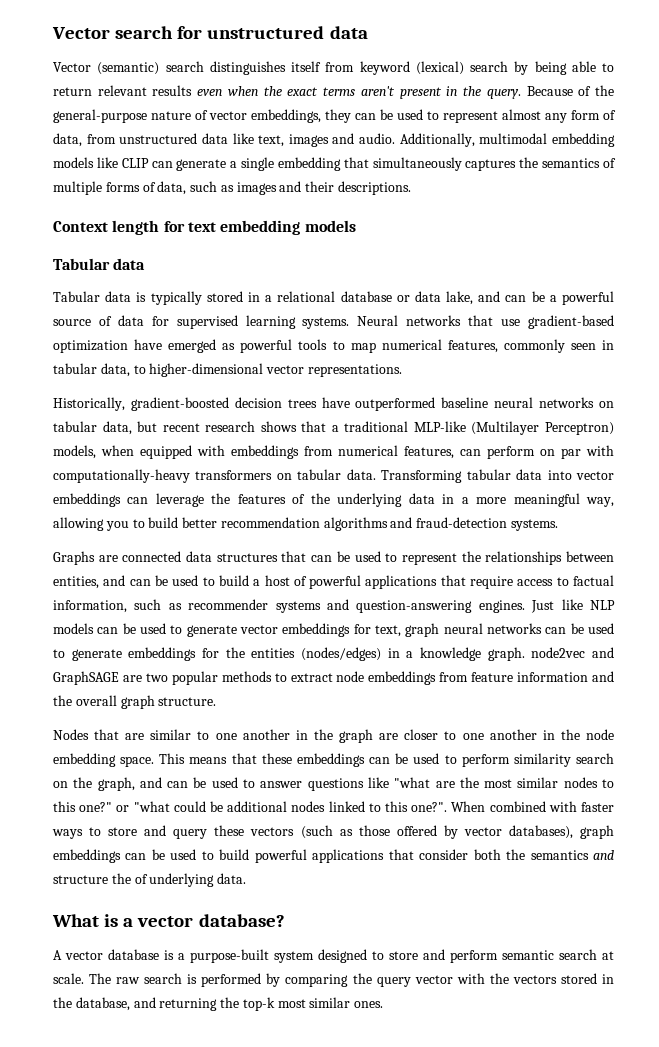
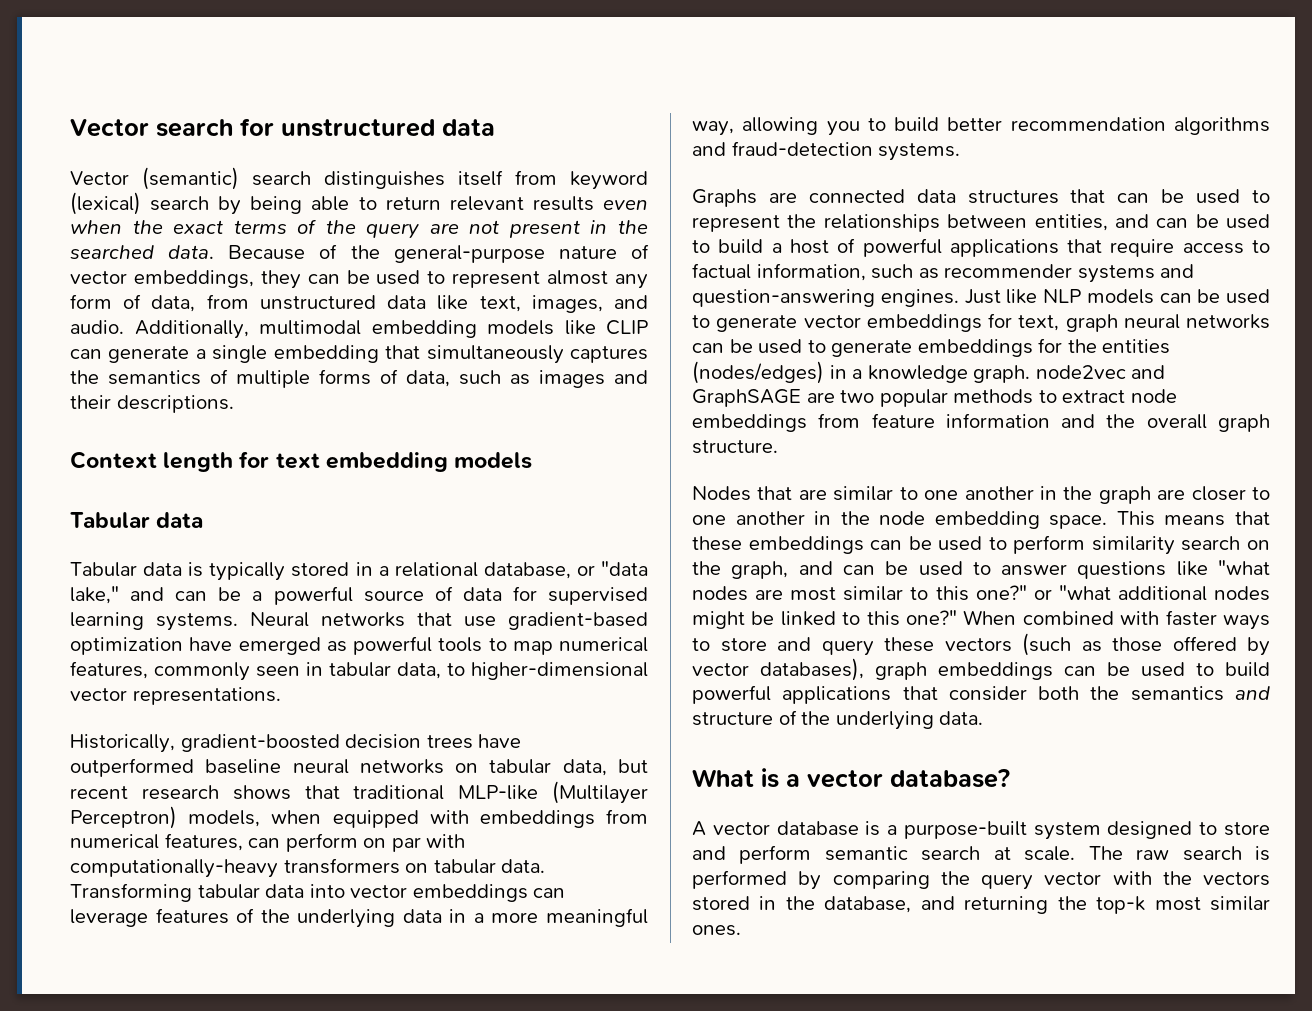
- Vector (semantic) search distinguishes itself from keyword (lexical) search by being able to return relevant results even when the exact terms aren't present in the query.
+ Vector (semantic) search distinguishes itself from keyword (lexical) search by being able to return relevant results even when the exact terms of the query are not present in the searched data.
- Because of the general-purpose nature of vector embeddings, they can be used to represent almost any form of data, from unstructured data like text, images and audio.
+ Because of the general-purpose nature of vector embeddings, they can be used to represent almost any form of data, from unstructured data like text, images, and audio.
- Tabular data is typically stored in a relational database or data lake, and can be a powerful source of data for supervised learning systems.
+ Tabular data is typically stored in a relational database, or "data lake," and can be a powerful source of data for supervised learning systems.
- Historically, gradient-boosted decision trees have outperformed baseline neural networks on tabular data, but recent research shows that a traditional MLP-like (Multilayer Perceptron) models, when equipped with embeddings from numerical features, can perform on par with computationally-heavy transformers on tabular data.
+ Historically, gradient-boosted decision trees have outperformed baseline neural networks on tabular data, but recent research shows that traditional MLP-like (Multilayer Perceptron) models, when equipped with embeddings from numerical features, can perform on par with computationally-heavy transformers on tabular data.
- Transforming tabular data into vector embeddings can leverage the features of the underlying data in a more meaningful way, allowing you to build better recommendation algorithms and fraud-detection systems.
+ Transforming tabular data into vector embeddings can leverage features of the underlying data in a more meaningful way, allowing you to build better recommendation algorithms and fraud-detection systems.
- This means that these embeddings can be used to perform similarity search on the graph, and can be used to answer questions like "what are the most similar nodes to this one?" or "what could be additional nodes linked to this one?".
+ This means that these embeddings can be used to perform similarity search on the graph, and can be used to answer questions like "what nodes are most similar to this one?" or "what additional nodes might be linked to this one?"
- When combined with faster ways to store and query these vectors (such as those offered by vector databases), graph embeddings can be used to build powerful applications that consider both the semantics and structure the of underlying data.
+ When combined with faster ways to store and query these vectors (such as those offered by vector databases), graph embeddings can be used to build powerful applications that consider both the semantics and structure of the underlying data.

